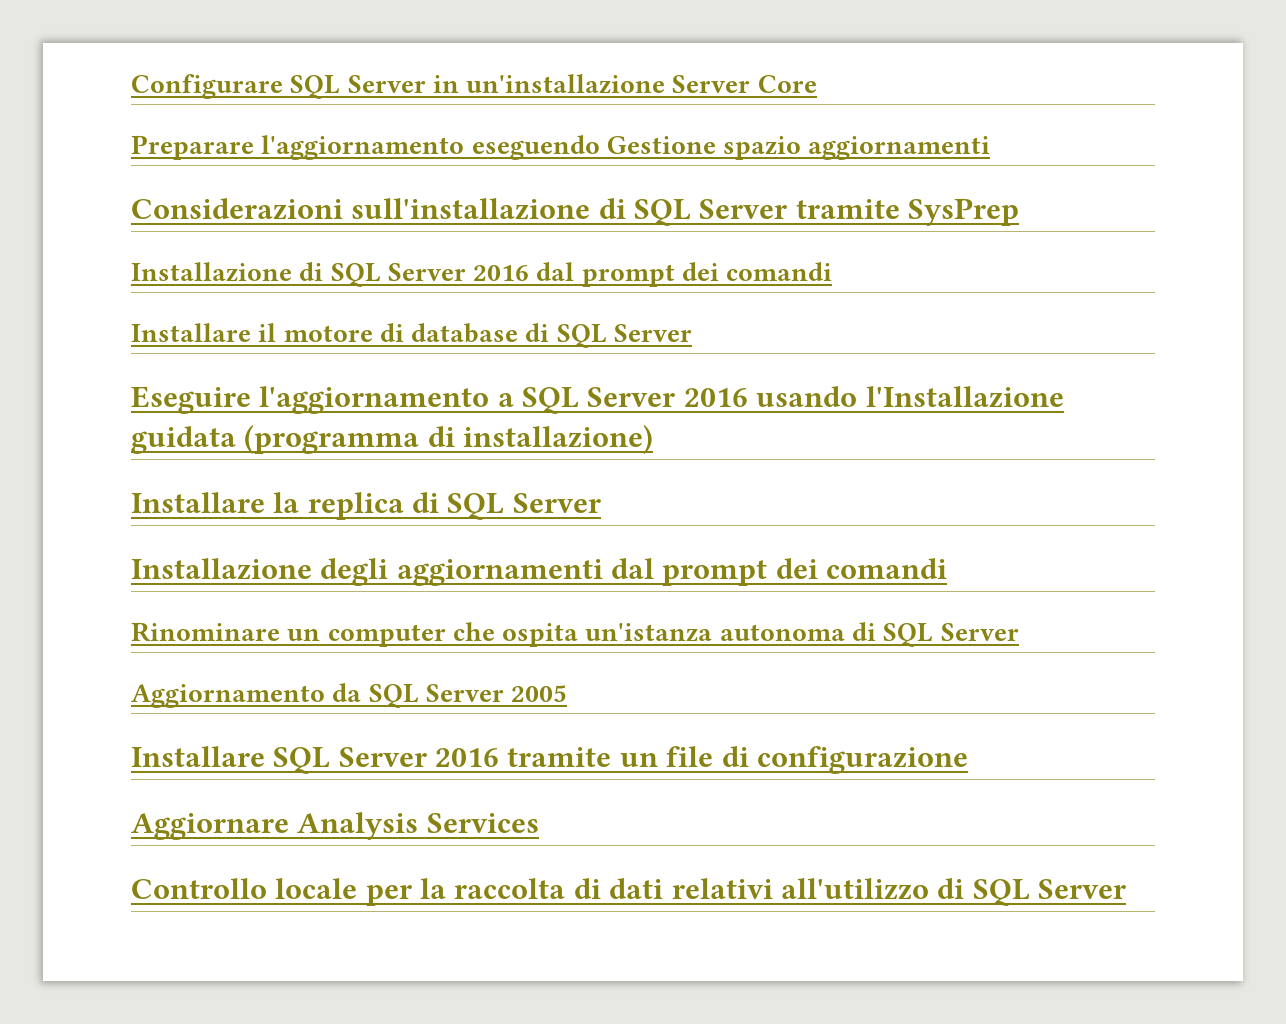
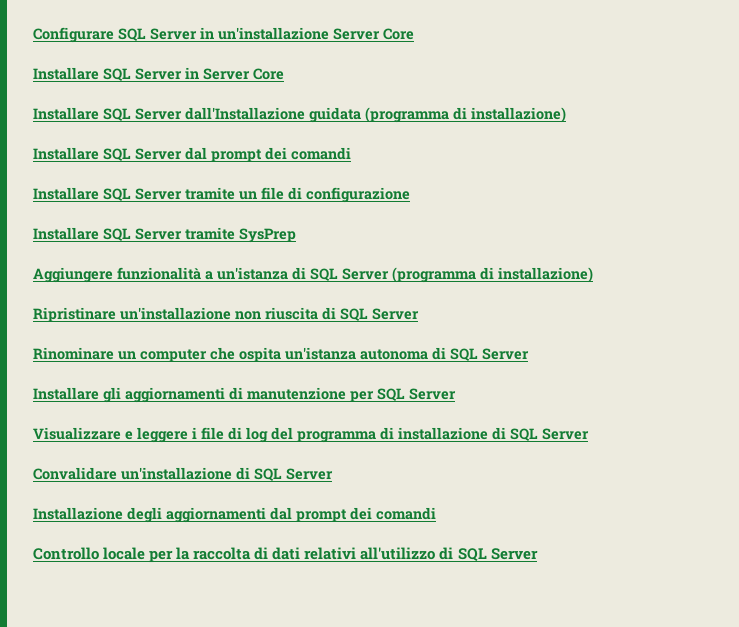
- Preparare l'aggiornamento eseguendo Gestione spazio aggiornamenti
- Considerazioni sull'installazione di SQL Server tramite SysPrep
- Installazione di SQL Server 2016 dal prompt dei comandi
+ Installare SQL Server in Server Core
+ Installare SQL Server dall'Installazione guidata (programma di installazione)
+ Installare SQL Server dal prompt dei comandi
- Installare il motore di database di SQL Server
- Eseguire l'aggiornamento a SQL Server 2016 usando l'Installazione guidata (programma di installazione)
- Installare la replica di SQL Server
- Installazione degli aggiornamenti dal prompt dei comandi
+ Installare SQL Server tramite un file di configurazione
+ Installare SQL Server tramite SysPrep
+ Aggiungere funzionalità a un'istanza di SQL Server (programma di installazione)
+ Ripristinare un'installazione non riuscita di SQL Server
- Aggiornamento da SQL Server 2005
- Installare SQL Server 2016 tramite un file di configurazione
- Aggiornare Analysis Services
+ Installare gli aggiornamenti di manutenzione per SQL Server
+ Visualizzare e leggere i file di log del programma di installazione di SQL Server
+ Convalidare un'installazione di SQL Server
+ Installazione degli aggiornamenti dal prompt dei comandi

